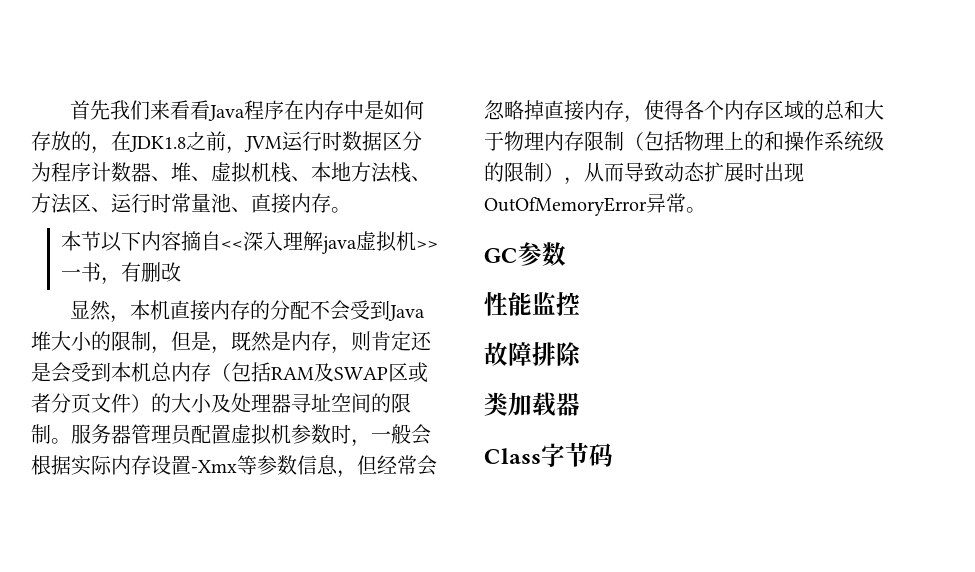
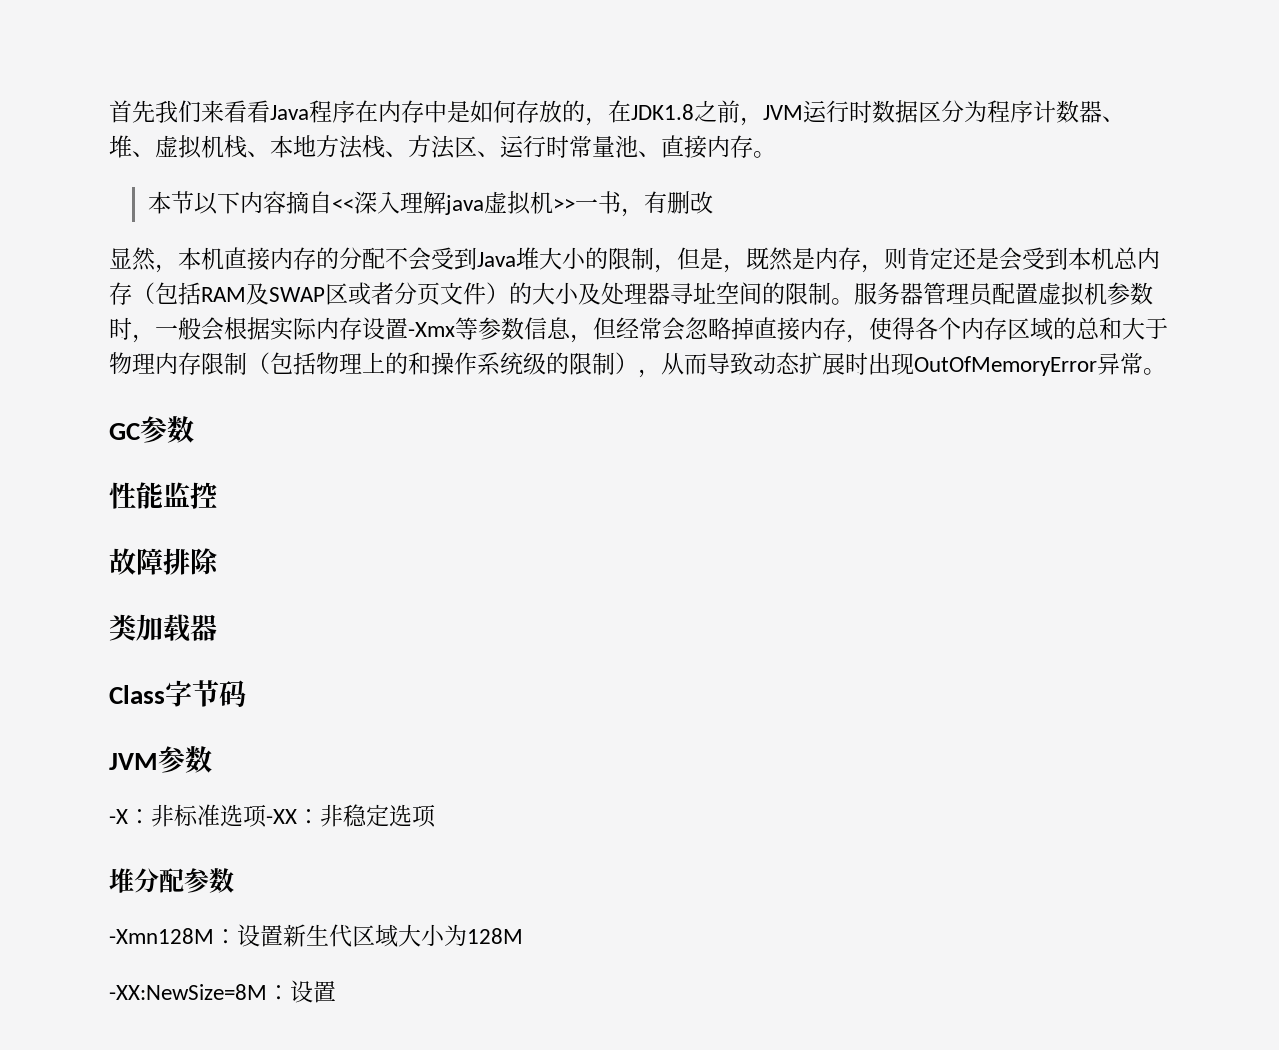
+ JVM参数
+ -X：非标准选项-XX：非稳定选项
+ 堆分配参数
+ -Xmn128M：设置新生代区域大小为128M
+ -XX:NewSize=8M：设置

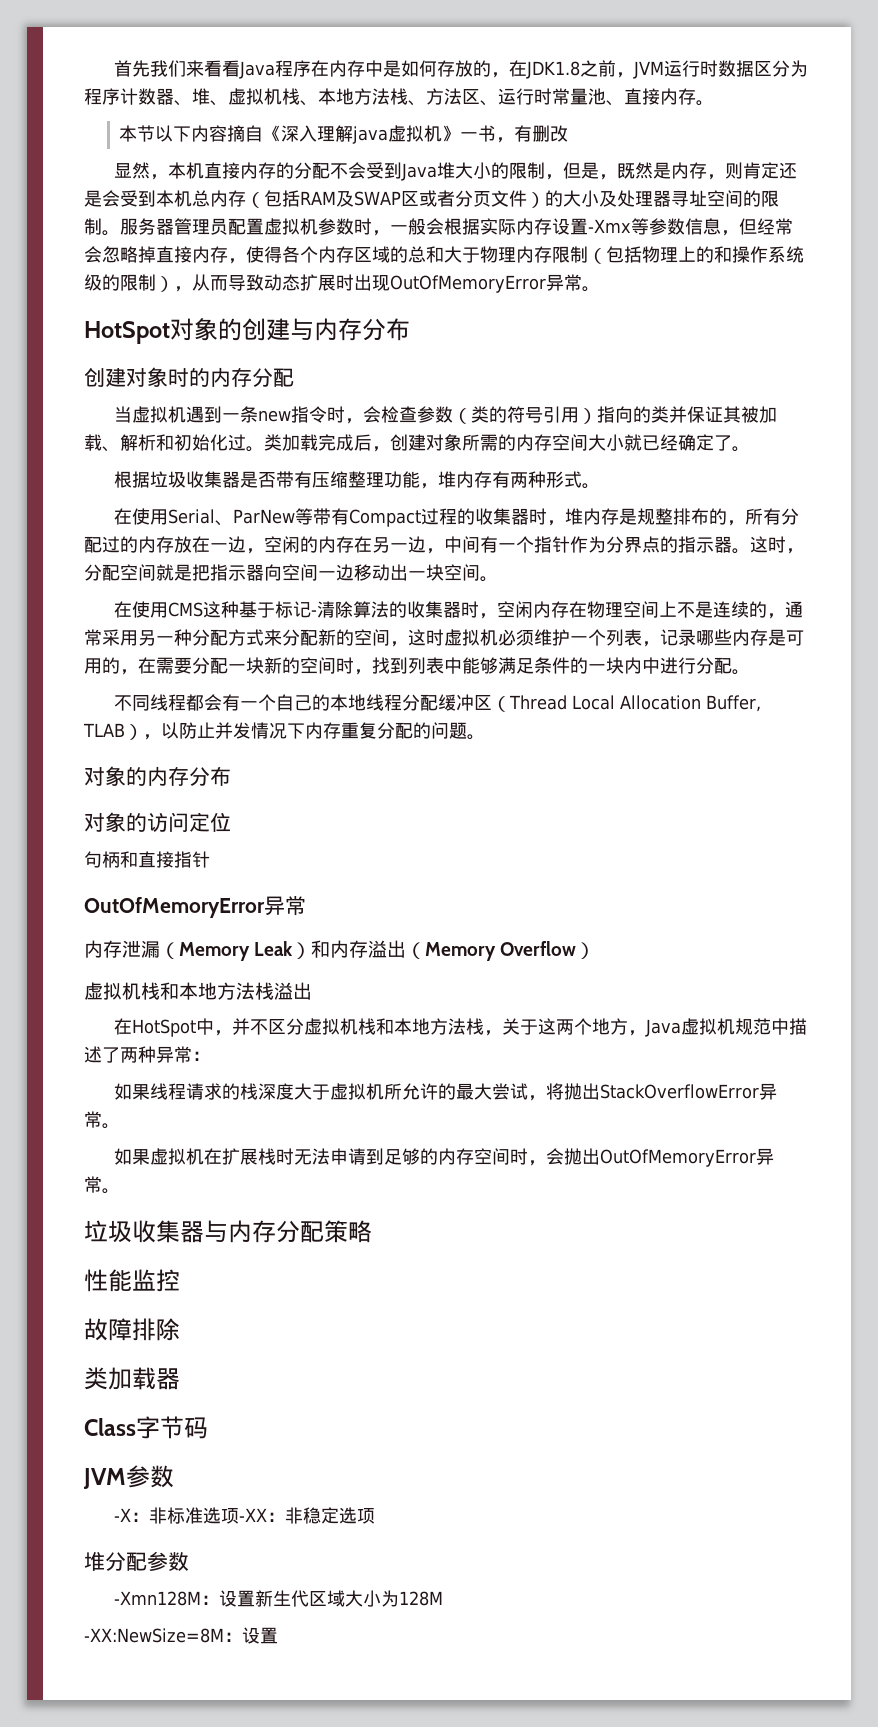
- 本节以下内容摘自<<深入理解java虚拟机>>一书，有删改
+ 本节以下内容摘自《深入理解java虚拟机》一书，有删改
- GC参数
+ HotSpot对象的创建与内存分布
+ 创建对象时的内存分配
+ 当虚拟机遇到一条new指令时，会检查参数（类的符号引用）指向的类并保证其被加载、解析和初始化过。类加载完成后，创建对象所需的内存空间大小就已经确定了。
+ 根据垃圾收集器是否带有压缩整理功能，堆内存有两种形式。
+ 在使用Serial、ParNew等带有Compact过程的收集器时，堆内存是规整排布的，所有分配过的内存放在一边，空闲的内存在另一边，中间有一个指针作为分界点的指示器。这时，分配空间就是把指示器向空间一边移动出一块空间。
+ 在使用CMS这种基于标记-清除算法的收集器时，空闲内存在物理空间上不是连续的，通常采用另一种分配方式来分配新的空间，这时虚拟机必须维护一个列表，记录哪些内存是可用的，在需要分配一块新的空间时，找到列表中能够满足条件的一块内中进行分配。
+ 不同线程都会有一个自己的本地线程分配缓冲区（Thread Local Allocation Buffer, TLAB），以防止并发情况下内存重复分配的问题。
+ 对象的内存分布
+ 对象的访问定位
+ 句柄和直接指针
+ OutOfMemoryError异常
+ 内存泄漏（Memory Leak）和内存溢出（Memory Overflow）
+ 虚拟机栈和本地方法栈溢出
+ 在HotSpot中，并不区分虚拟机栈和本地方法栈，关于这两个地方，Java虚拟机规范中描述了两种异常：
+ 如果线程请求的栈深度大于虚拟机所允许的最大尝试，将抛出StackOverflowError异常。
+ 如果虚拟机在扩展栈时无法申请到足够的内存空间时，会抛出OutOfMemoryError异常。
+ 垃圾收集器与内存分配策略

